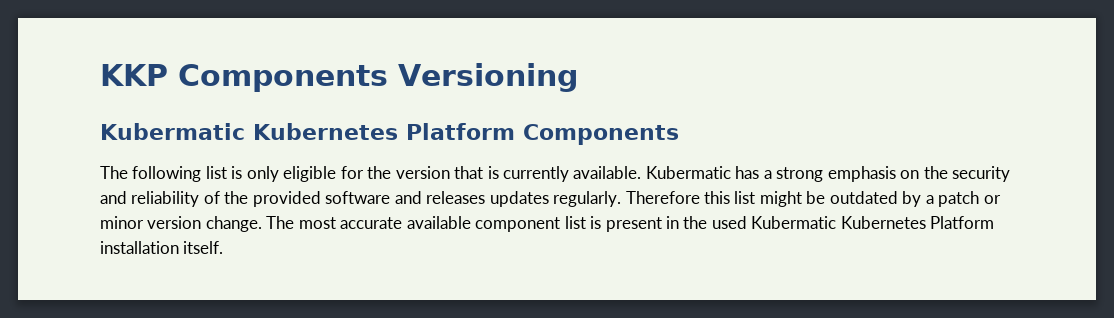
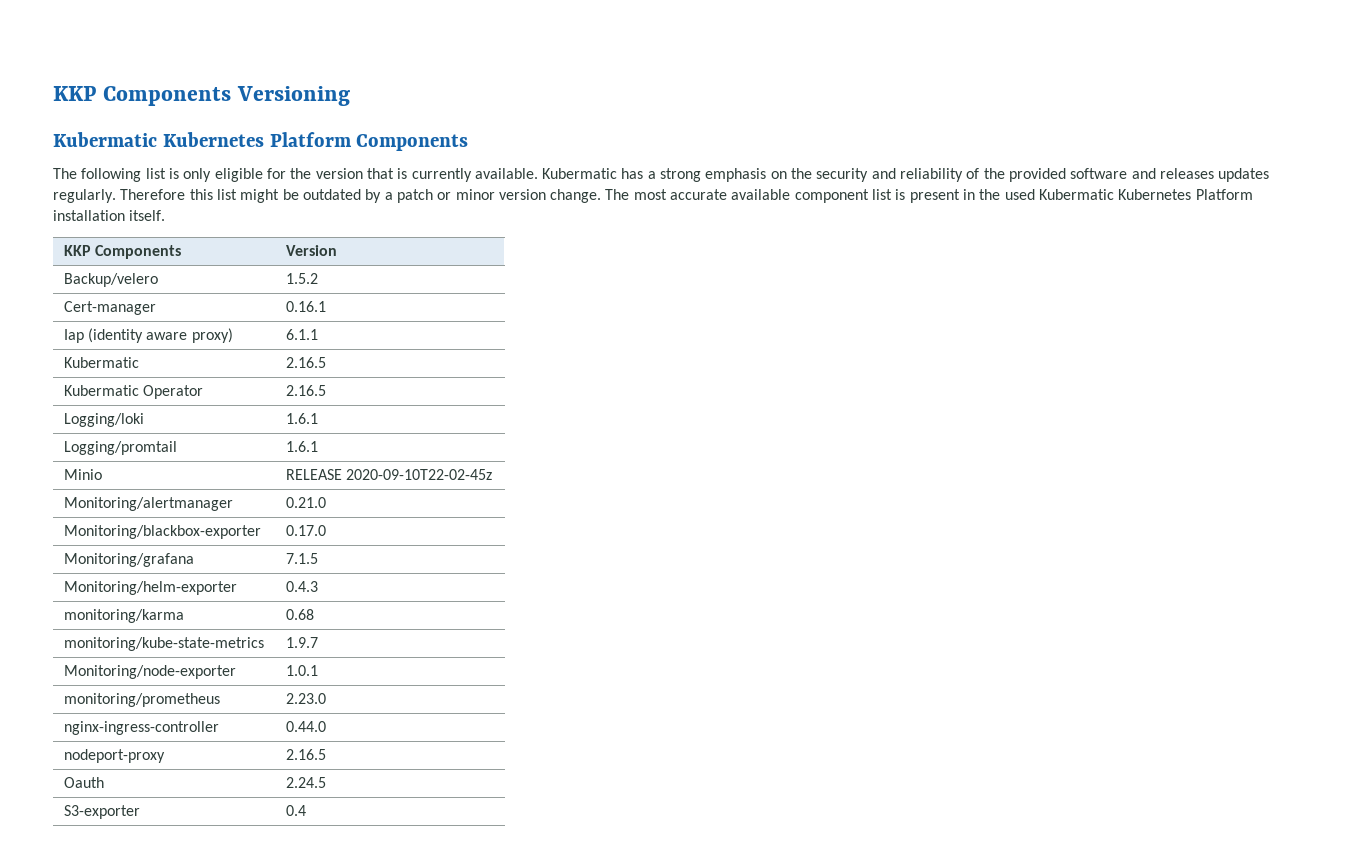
+ KKP Components | Version
+ Backup/velero | 1.5.2
+ Cert-manager | 0.16.1
+ Iap (identity aware proxy) | 6.1.1
+ Kubermatic | 2.16.5
+ Kubermatic Operator | 2.16.5
+ Logging/loki | 1.6.1
+ Logging/promtail | 1.6.1
+ Minio | RELEASE 2020-09-10T22-02-45z
+ Monitoring/alertmanager | 0.21.0
+ Monitoring/blackbox-exporter | 0.17.0
+ Monitoring/grafana | 7.1.5
+ Monitoring/helm-exporter | 0.4.3
+ monitoring/karma | 0.68
+ monitoring/kube-state-metrics | 1.9.7
+ Monitoring/node-exporter | 1.0.1
+ monitoring/prometheus | 2.23.0
+ nginx-ingress-controller | 0.44.0
+ nodeport-proxy | 2.16.5
+ Oauth | 2.24.5
+ S3-exporter | 0.4

